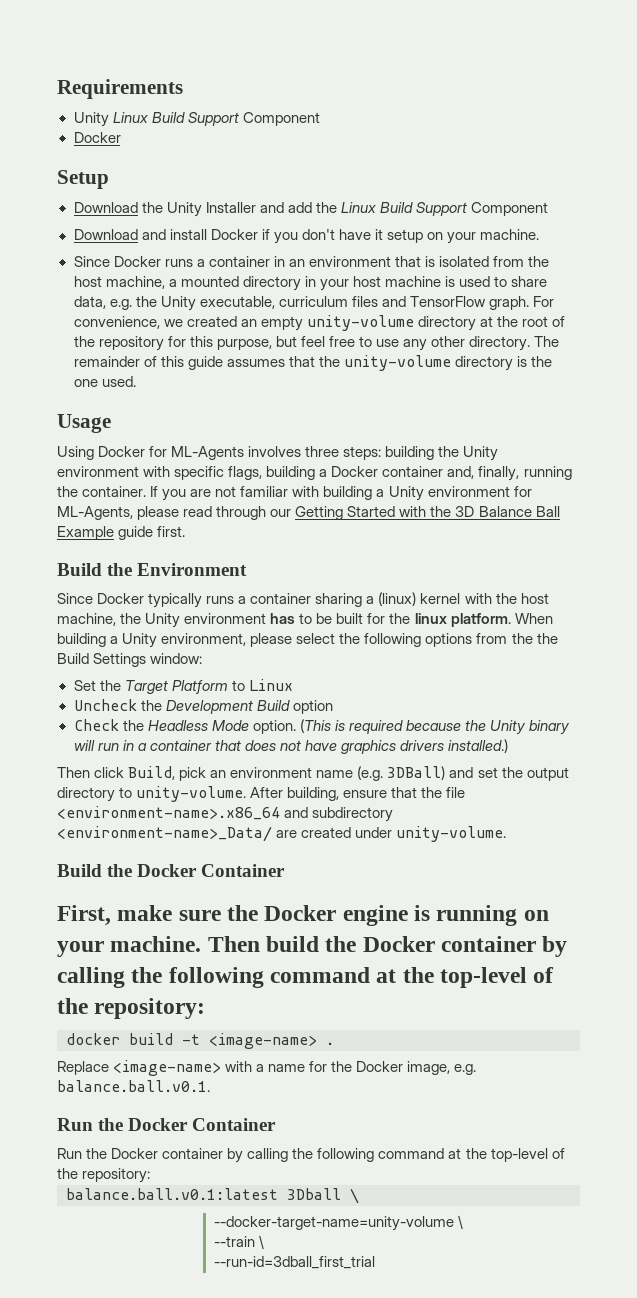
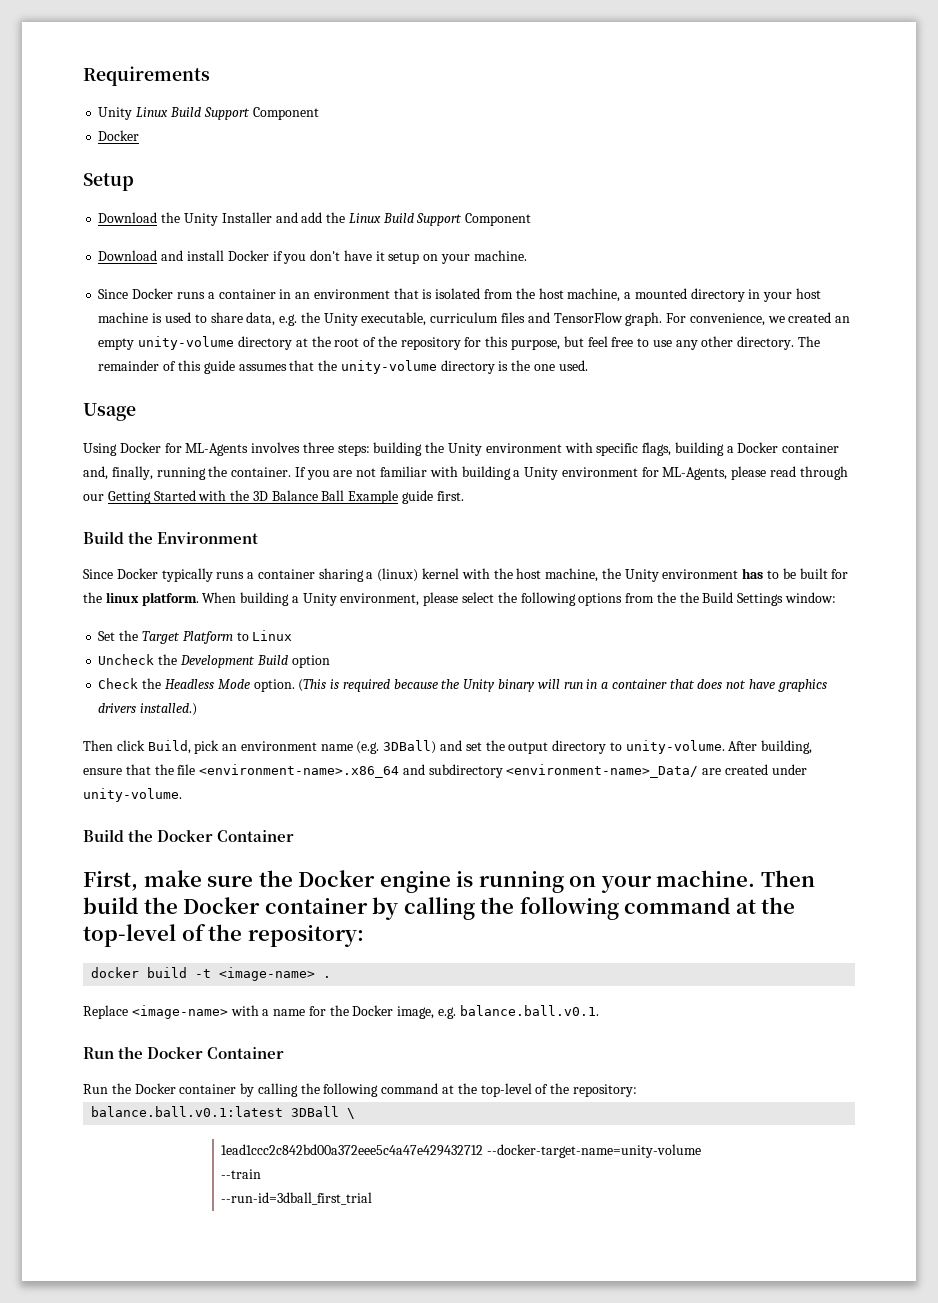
- balance.ball.v0.1:latest 3Dball \
- --docker-target-name=unity-volume \
+ balance.ball.v0.1:latest 3DBall \
+ 1ead1ccc2c842bd00a372eee5c4a47e429432712 --docker-target-name=unity-volume
- --train \
+ --train

